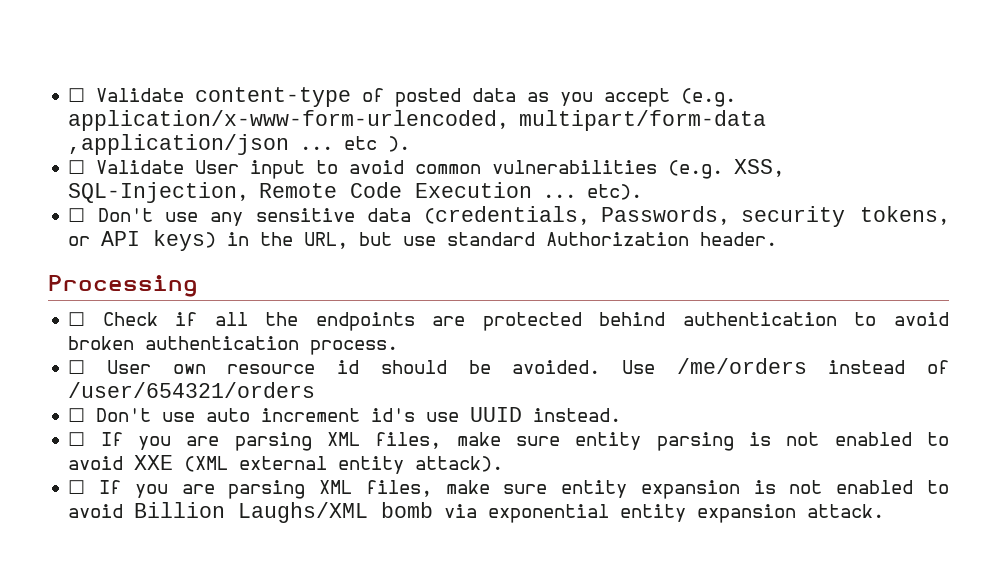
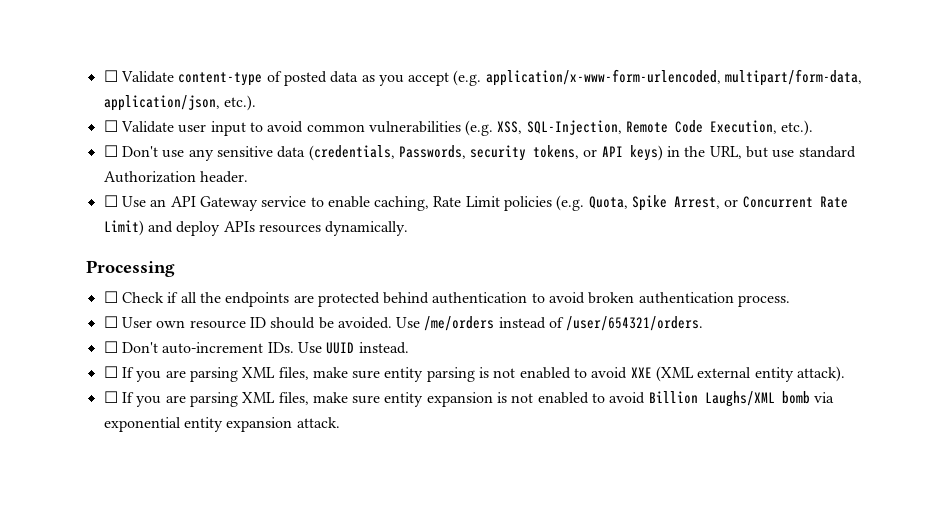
- ☐ Validate content-type of posted data as you accept (e.g. application/x-www-form-urlencoded, multipart/form-data ,application/json ... etc ).
- ☐ Validate User input to avoid common vulnerabilities (e.g. XSS, SQL-Injection, Remote Code Execution ... etc).
+ ☐ Validate content-type of posted data as you accept (e.g. application/x-www-form-urlencoded, multipart/form-data, application/json, etc.).
+ ☐ Validate user input to avoid common vulnerabilities (e.g. XSS, SQL-Injection, Remote Code Execution, etc.).
+ ☐ Use an API Gateway service to enable caching, Rate Limit policies (e.g. Quota, Spike Arrest, or Concurrent Rate Limit) and deploy APIs resources dynamically.
- ☐ User own resource id should be avoided.
+ ☐ User own resource ID should be avoided.
- Use /me/orders instead of /user/654321/orders
- ☐ Don't use auto increment id's use UUID instead.
+ Use /me/orders instead of /user/654321/orders.
+ ☐ Don't auto-increment IDs. Use UUID instead.

